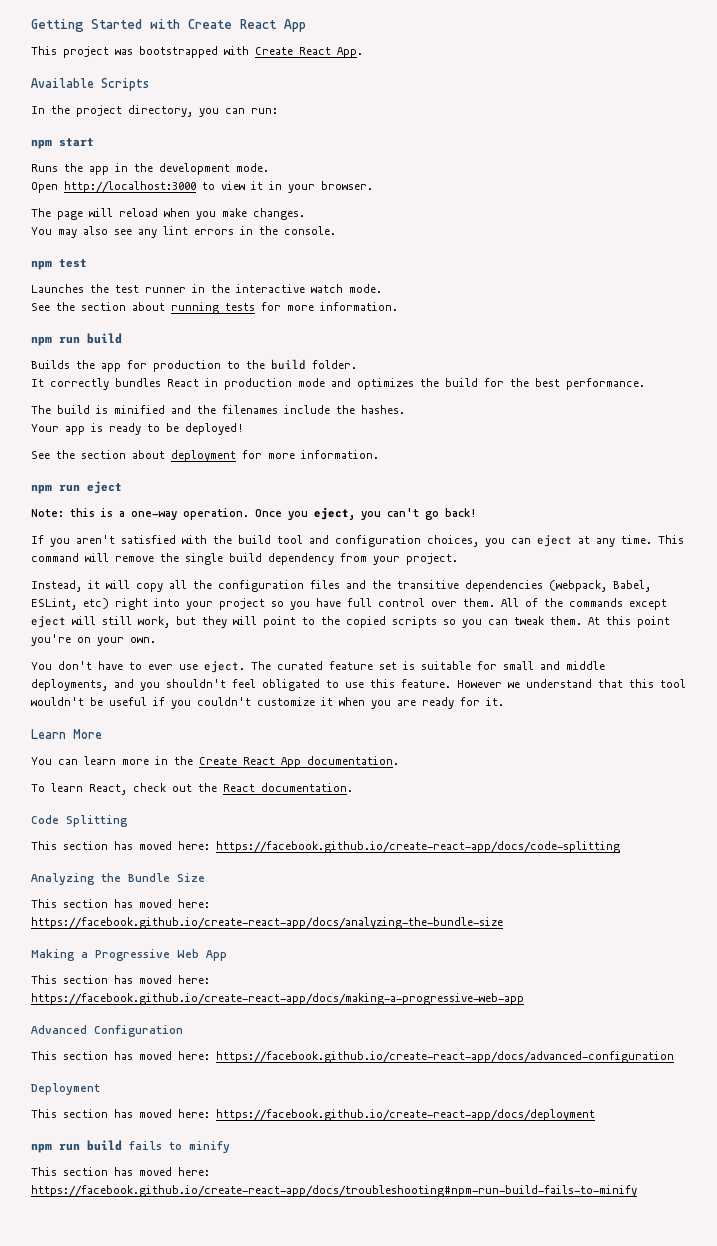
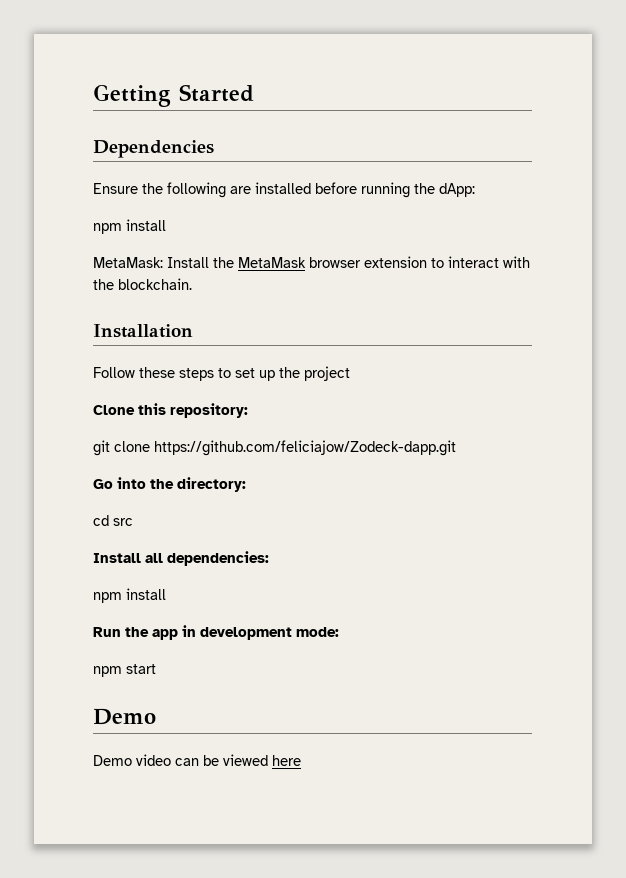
- Getting Started with Create React App
- This project was bootstrapped with Create React App.
- Available Scripts
- In the project directory, you can run:
+ Getting Started
+ Dependencies
+ Ensure the following are installed before running the dApp:
+ npm install
+ MetaMask: Install the MetaMask browser extension to interact with the blockchain.
+ Installation
+ Follow these steps to set up the project
+ Clone this repository:
+ git clone https://github.com/feliciajow/Zodeck-dapp.git
+ Go into the directory:
+ cd src
+ Install all dependencies:
+ npm install
+ Run the app in development mode:
  npm start
- Runs the app in the development mode.
- Open http://localhost:3000 to view it in your browser.
- The page will reload when you make changes.
- You may also see any lint errors in the console.
- npm test
- Launches the test runner in the interactive watch mode.
- See the section about running tests for more information.
- npm run build
- Builds the app for production to the build folder.
- It correctly bundles React in production mode and optimizes the build for the best performance.
- The build is minified and the filenames include the hashes.
- Your app is ready to be deployed!
- See the section about deployment for more information.
- npm run eject
- Note: this is a one-way operation. Once you eject, you can't go back!
- If you aren't satisfied with the build tool and configuration choices, you can eject at any time. This command will remove the single build dependency from your project.
- Instead, it will copy all the configuration files and the transitive dependencies (webpack, Babel, ESLint, etc) right into your project so you have full control over them. All of the commands except eject will still work, but they will point to the copied scripts so you can tweak them. At this point you're on your own.
- You don't have to ever use eject. The curated feature set is suitable for small and middle deployments, and you shouldn't feel obligated to use this feature. However we understand that this tool wouldn't be useful if you couldn't customize it when you are ready for it.
- Learn More
- You can learn more in the Create React App documentation.
- To learn React, check out the React documentation.
- Code Splitting
- This section has moved here: https://facebook.github.io/create-react-app/docs/code-splitting
- Analyzing the Bundle Size
- This section has moved here: https://facebook.github.io/create-react-app/docs/analyzing-the-bundle-size
- Making a Progressive Web App
- This section has moved here: https://facebook.github.io/create-react-app/docs/making-a-progressive-web-app
- Advanced Configuration
- This section has moved here: https://facebook.github.io/create-react-app/docs/advanced-configuration
- Deployment
- This section has moved here: https://facebook.github.io/create-react-app/docs/deployment
- npm run build fails to minify
- This section has moved here: https://facebook.github.io/create-react-app/docs/troubleshooting#npm-run-build-fails-to-minify
+ Demo
+ Demo video can be viewed here

